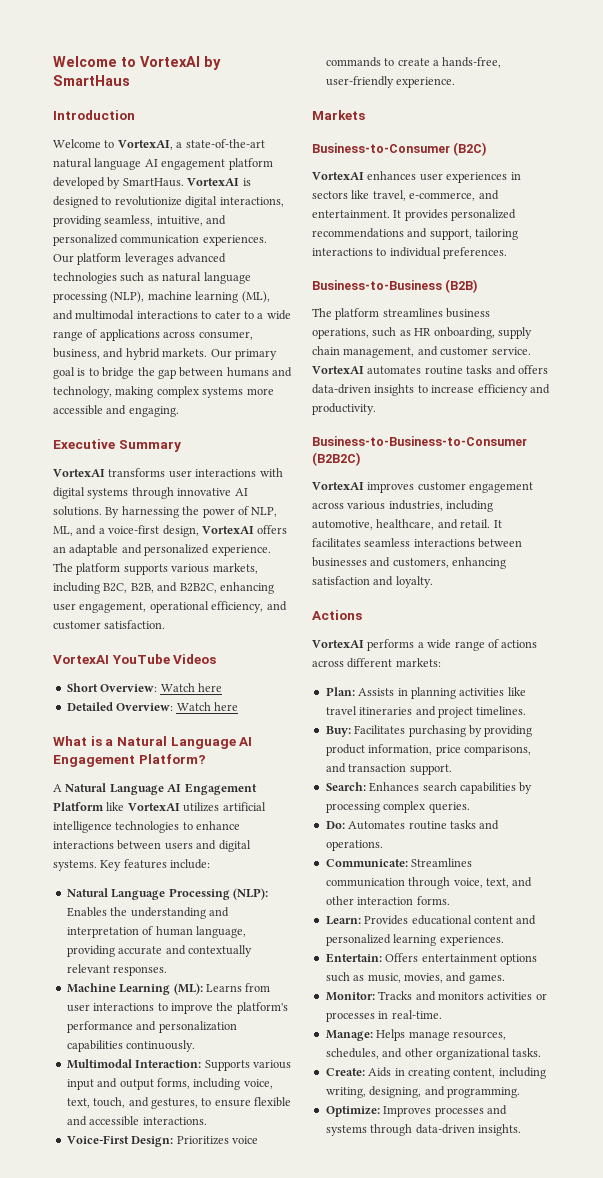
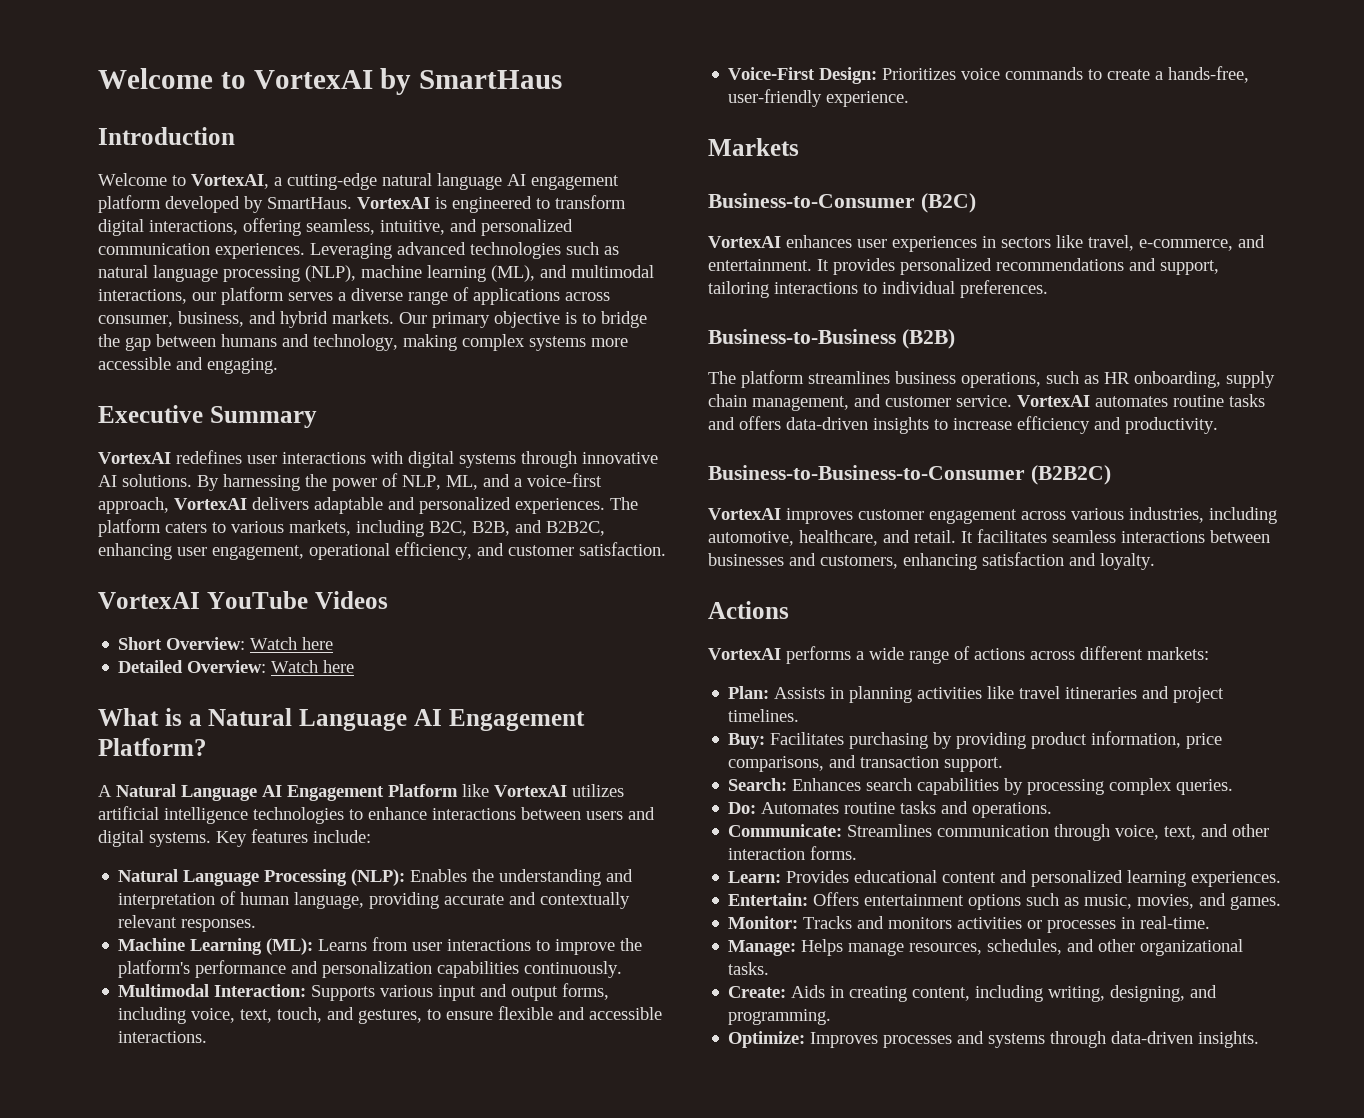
- Welcome to VortexAI, a state-of-the-art natural language AI engagement platform developed by SmartHaus.
+ Welcome to VortexAI, a cutting-edge natural language AI engagement platform developed by SmartHaus.
- VortexAI is designed to revolutionize digital interactions, providing seamless, intuitive, and personalized communication experiences.
+ VortexAI is engineered to transform digital interactions, offering seamless, intuitive, and personalized communication experiences.
- Our platform leverages advanced technologies such as natural language processing (NLP), machine learning (ML), and multimodal interactions to cater to a wide range of applications across consumer, business, and hybrid markets.
+ Leveraging advanced technologies such as natural language processing (NLP), machine learning (ML), and multimodal interactions, our platform serves a diverse range of applications across consumer, business, and hybrid markets.
- Our primary goal is to bridge the gap between humans and technology, making complex systems more accessible and engaging.
+ Our primary objective is to bridge the gap between humans and technology, making complex systems more accessible and engaging.
- VortexAI transforms user interactions with digital systems through innovative AI solutions.
+ VortexAI redefines user interactions with digital systems through innovative AI solutions.
- By harnessing the power of NLP, ML, and a voice-first design, VortexAI offers an adaptable and personalized experience. The platform supports various markets, including B2C, B2B, and B2B2C, enhancing user engagement, operational efficiency, and customer satisfaction.
+ By harnessing the power of NLP, ML, and a voice-first approach, VortexAI delivers adaptable and personalized experiences. The platform caters to various markets, including B2C, B2B, and B2B2C, enhancing user engagement, operational efficiency, and customer satisfaction.

